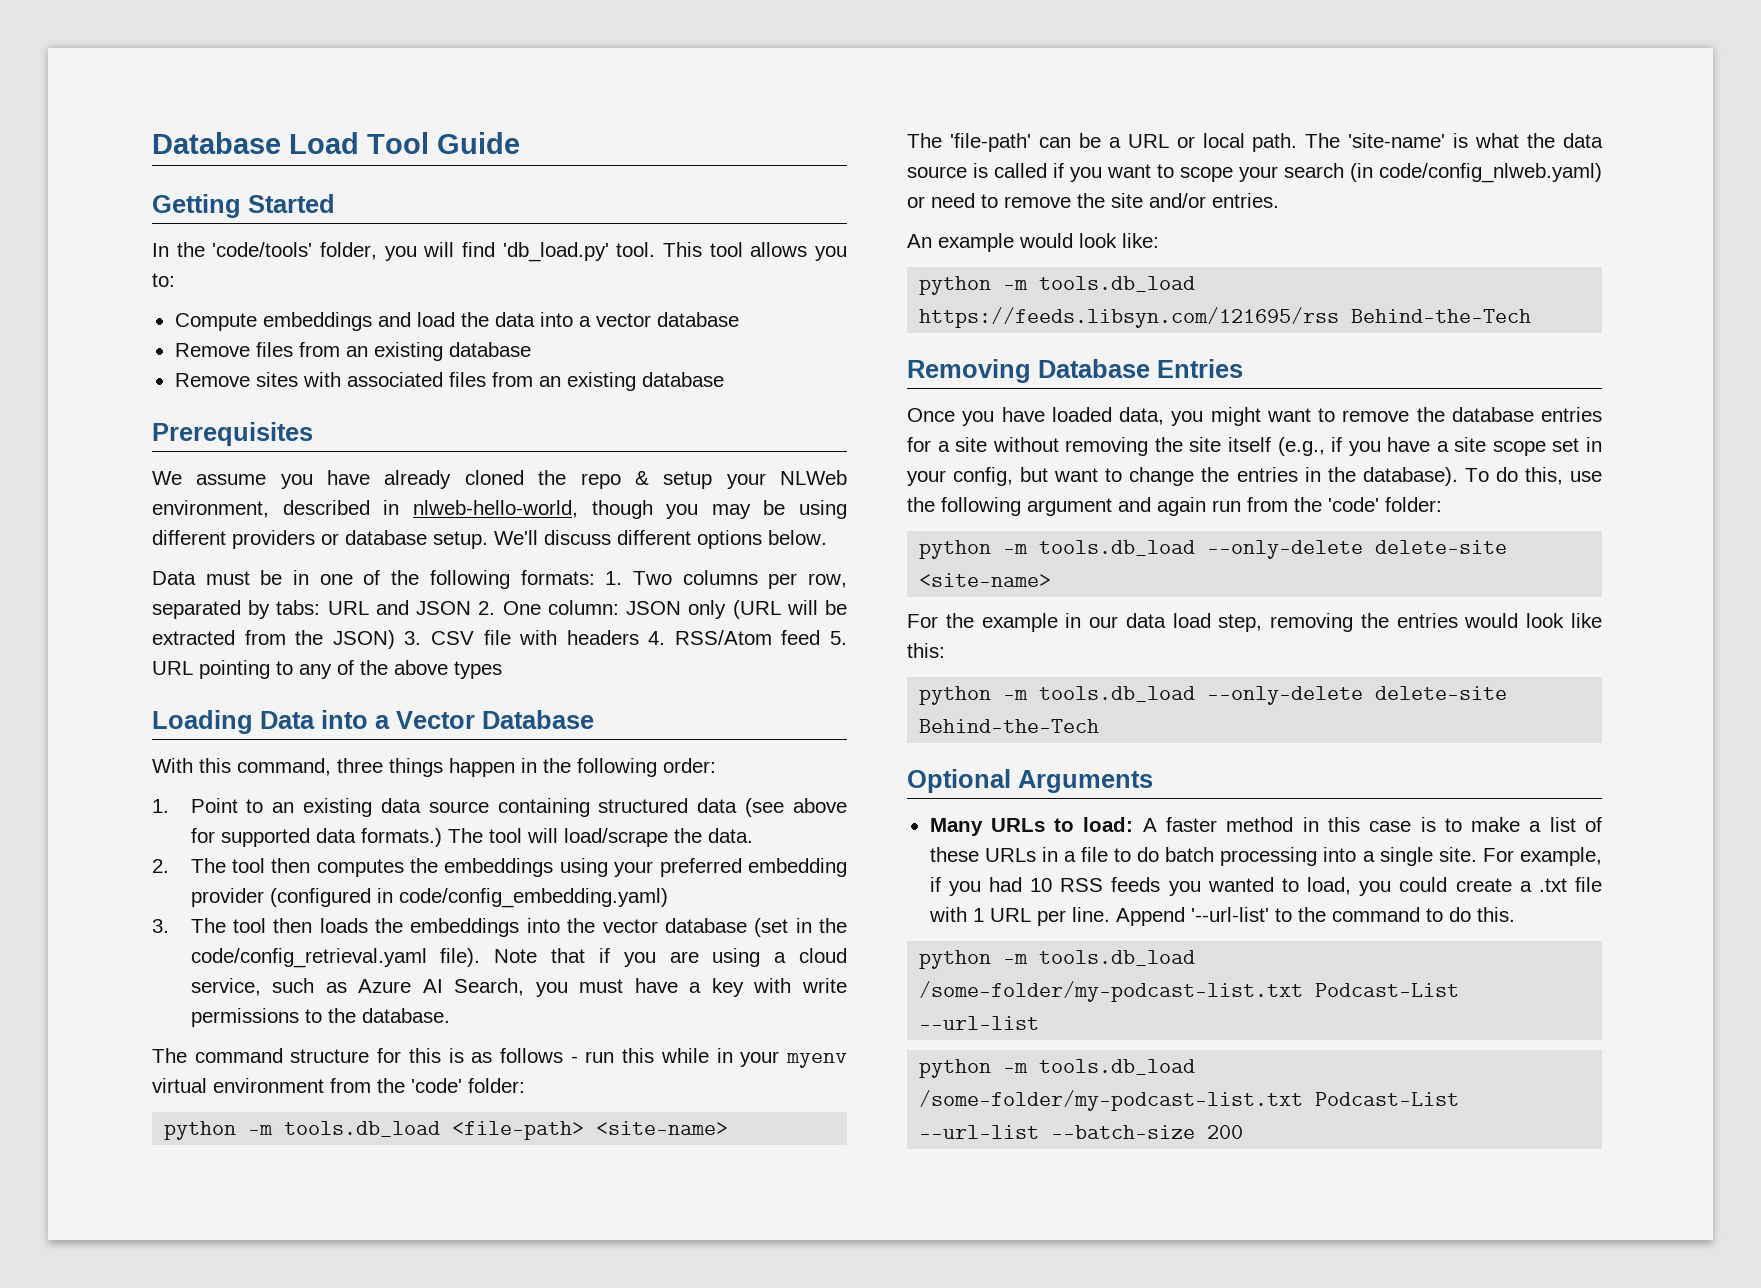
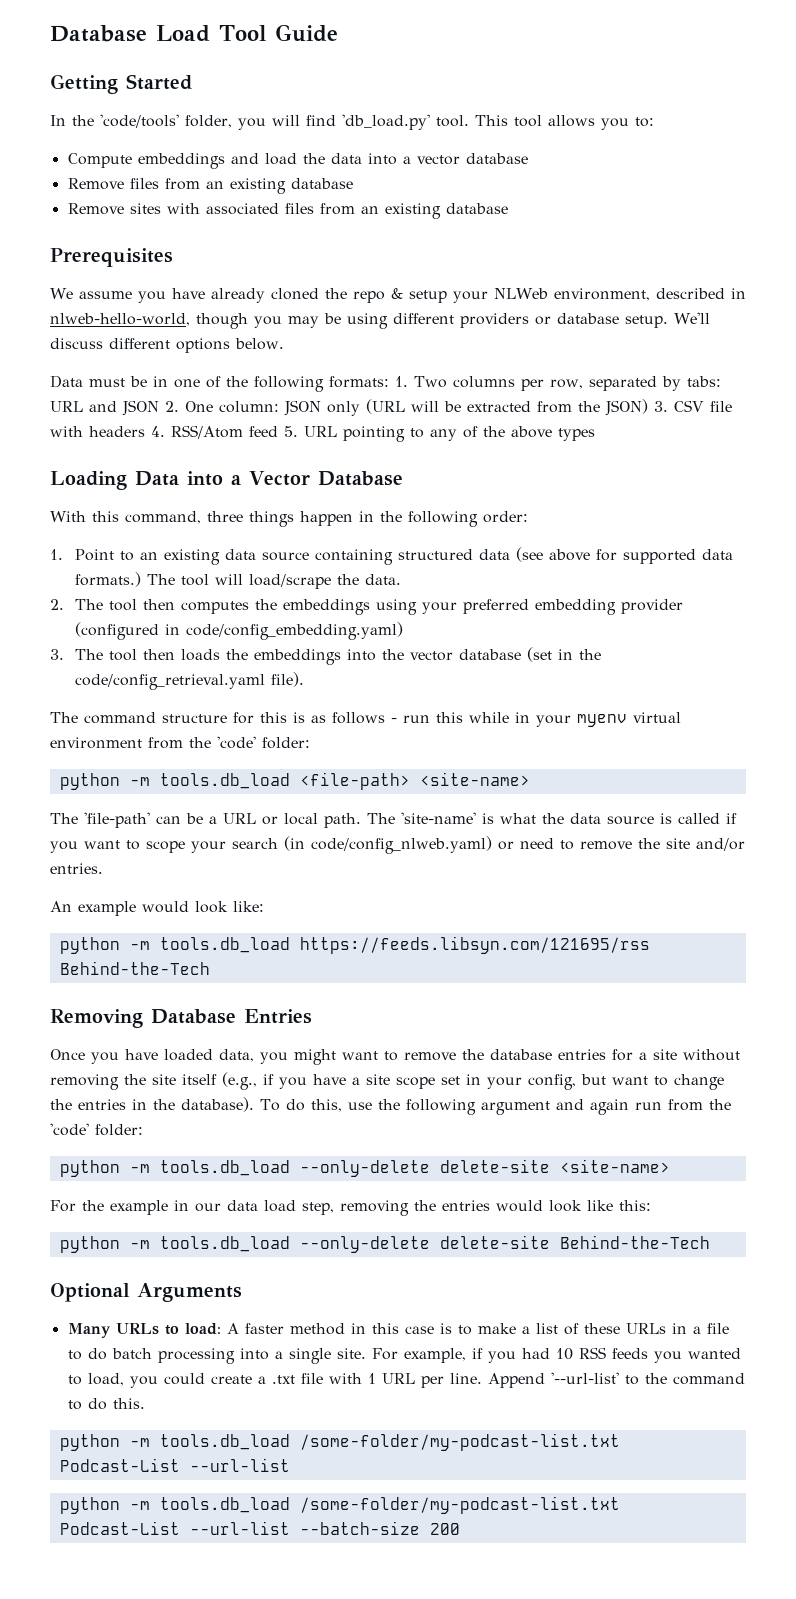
- Note that if you are using a cloud service, such as Azure AI Search, you must have a key with write permissions to the database.

